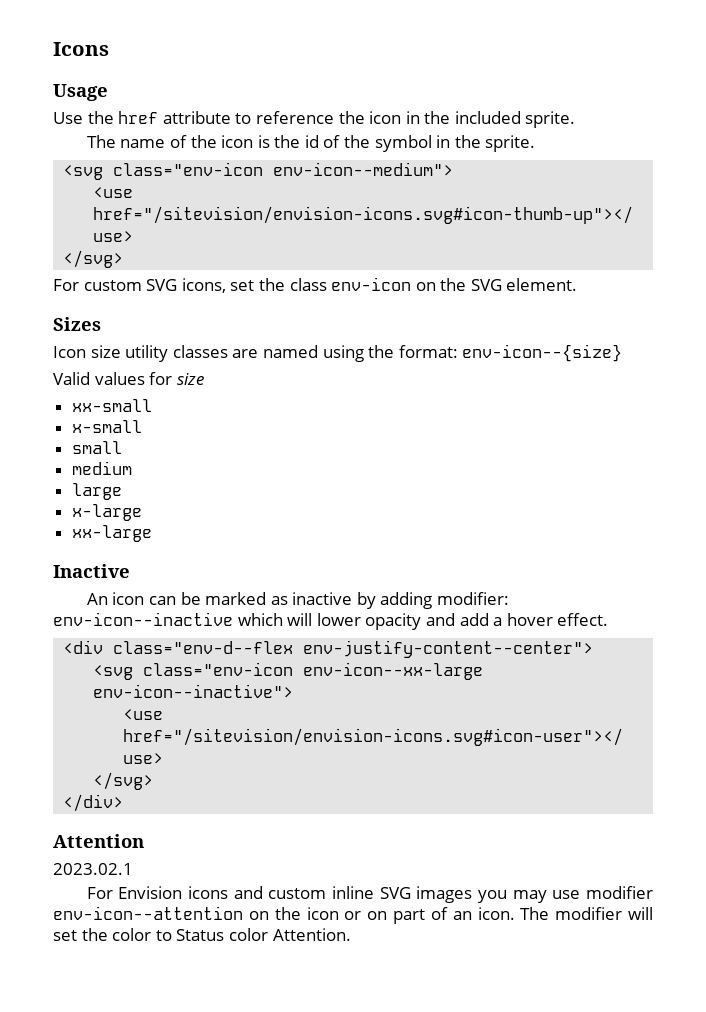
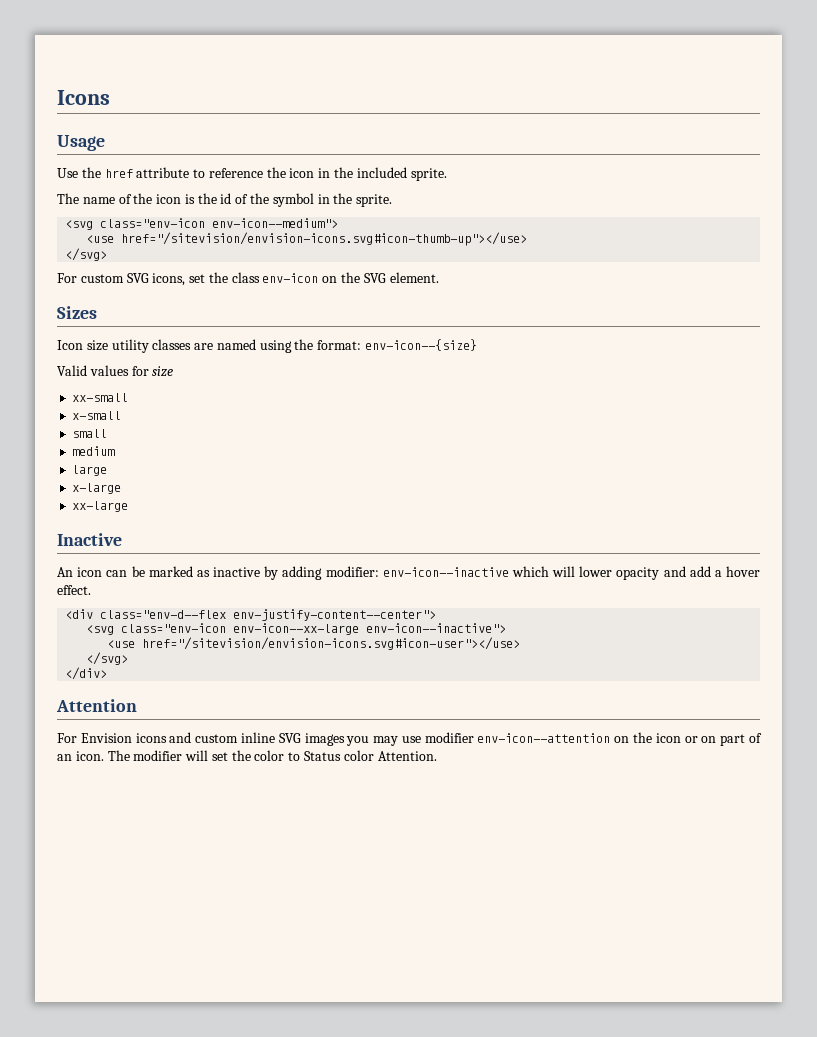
- 2023.02.1

